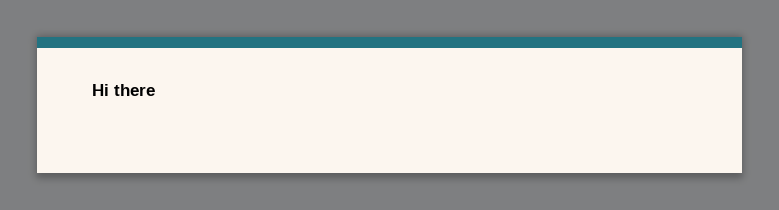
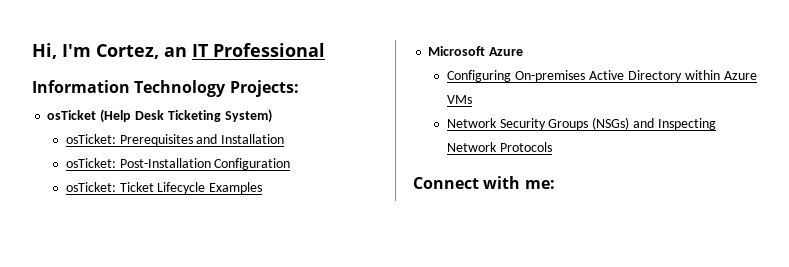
- Hi there
+ Hi, I'm Cortez, an IT Professional
+ Information Technology Projects:
+ osTicket (Help Desk Ticketing System)
+ osTicket: Prerequisites and Installation
+ osTicket: Post-Installation Configuration
+ osTicket: Ticket Lifecycle Examples
+ Microsoft Azure
+ Configuring On-premises Active Directory within Azure VMs
+ Network Security Groups (NSGs) and Inspecting Network Protocols
+ Connect with me:

